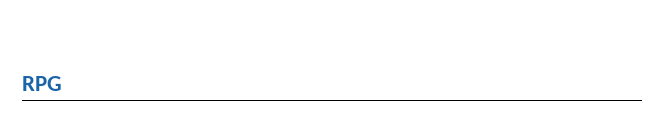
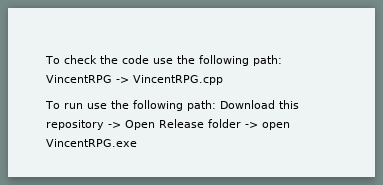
- RPG
+ To check the code use the following path: VincentRPG -> VincentRPG.cpp
+ To run use the following path: Download this repository -> Open Release folder -> open VincentRPG.exe

